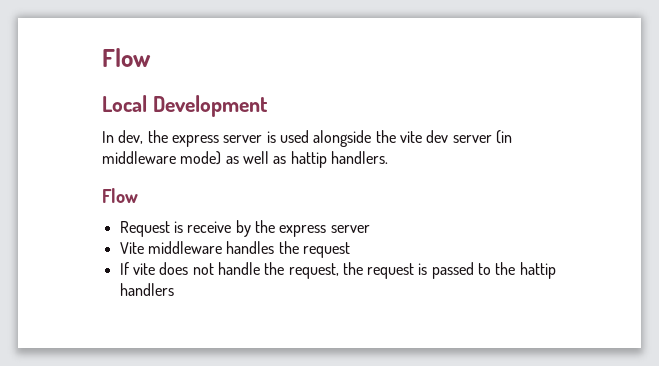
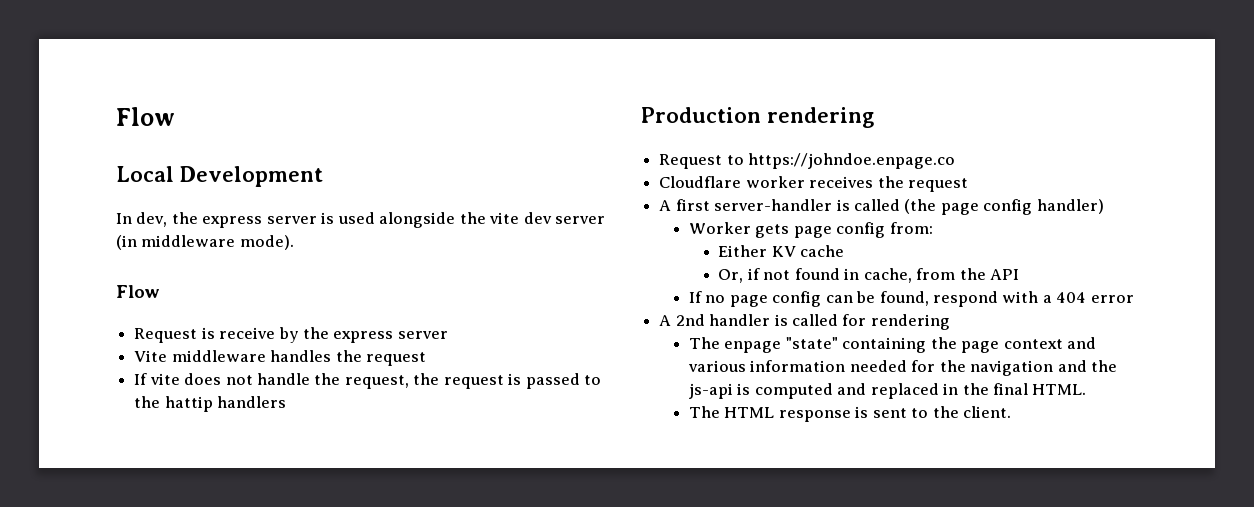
- In dev, the express server is used alongside the vite dev server (in middleware mode) as well as hattip handlers.
+ In dev, the express server is used alongside the vite dev server (in middleware mode).
+ Production rendering
+ Request to https://johndoe.enpage.co
+ Cloudflare worker receives the request
+ A first server-handler is called (the page config handler)
+ Worker gets page config from:
+ Either KV cache
+ Or, if not found in cache, from the API
+ If no page config can be found, respond with a 404 error
+ A 2nd handler is called for rendering
+ The enpage "state" containing the page context and various information needed for the navigation and the js-api is computed and replaced in the final HTML.
+ The HTML response is sent to the client.

